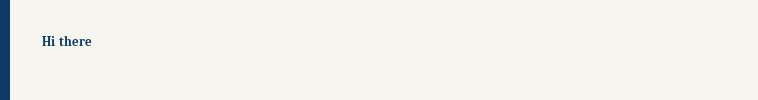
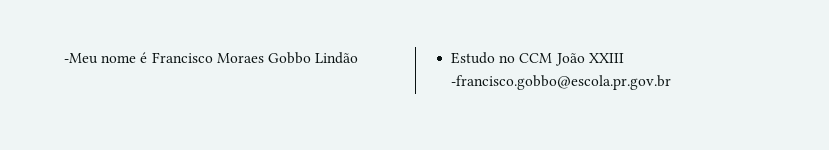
- Hi there
+ -Meu nome é Francisco Moraes Gobbo Lindão
+ Estudo no CCM João XXIII -francisco.gobbo@escola.pr.gov.br

